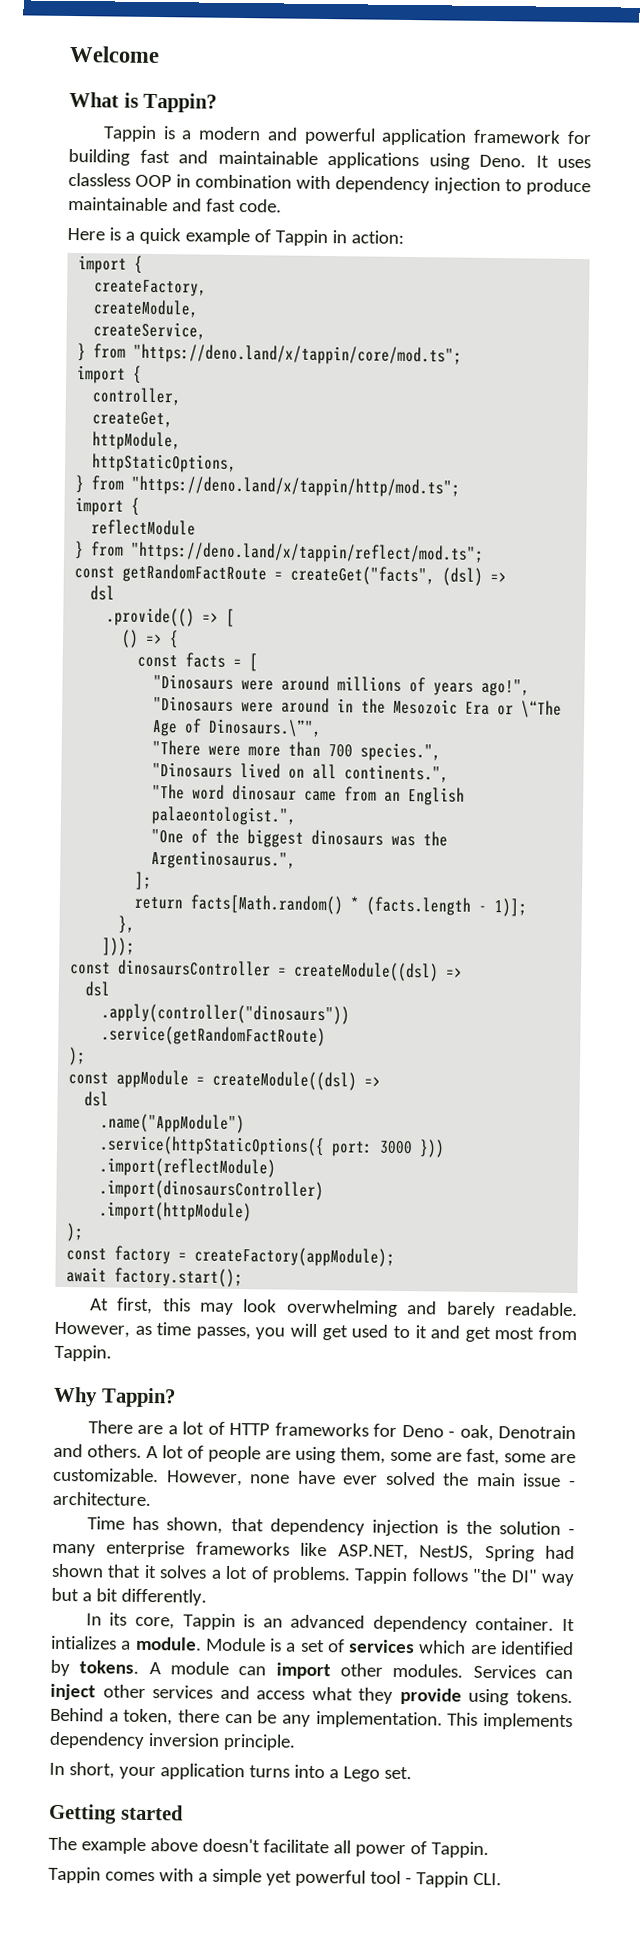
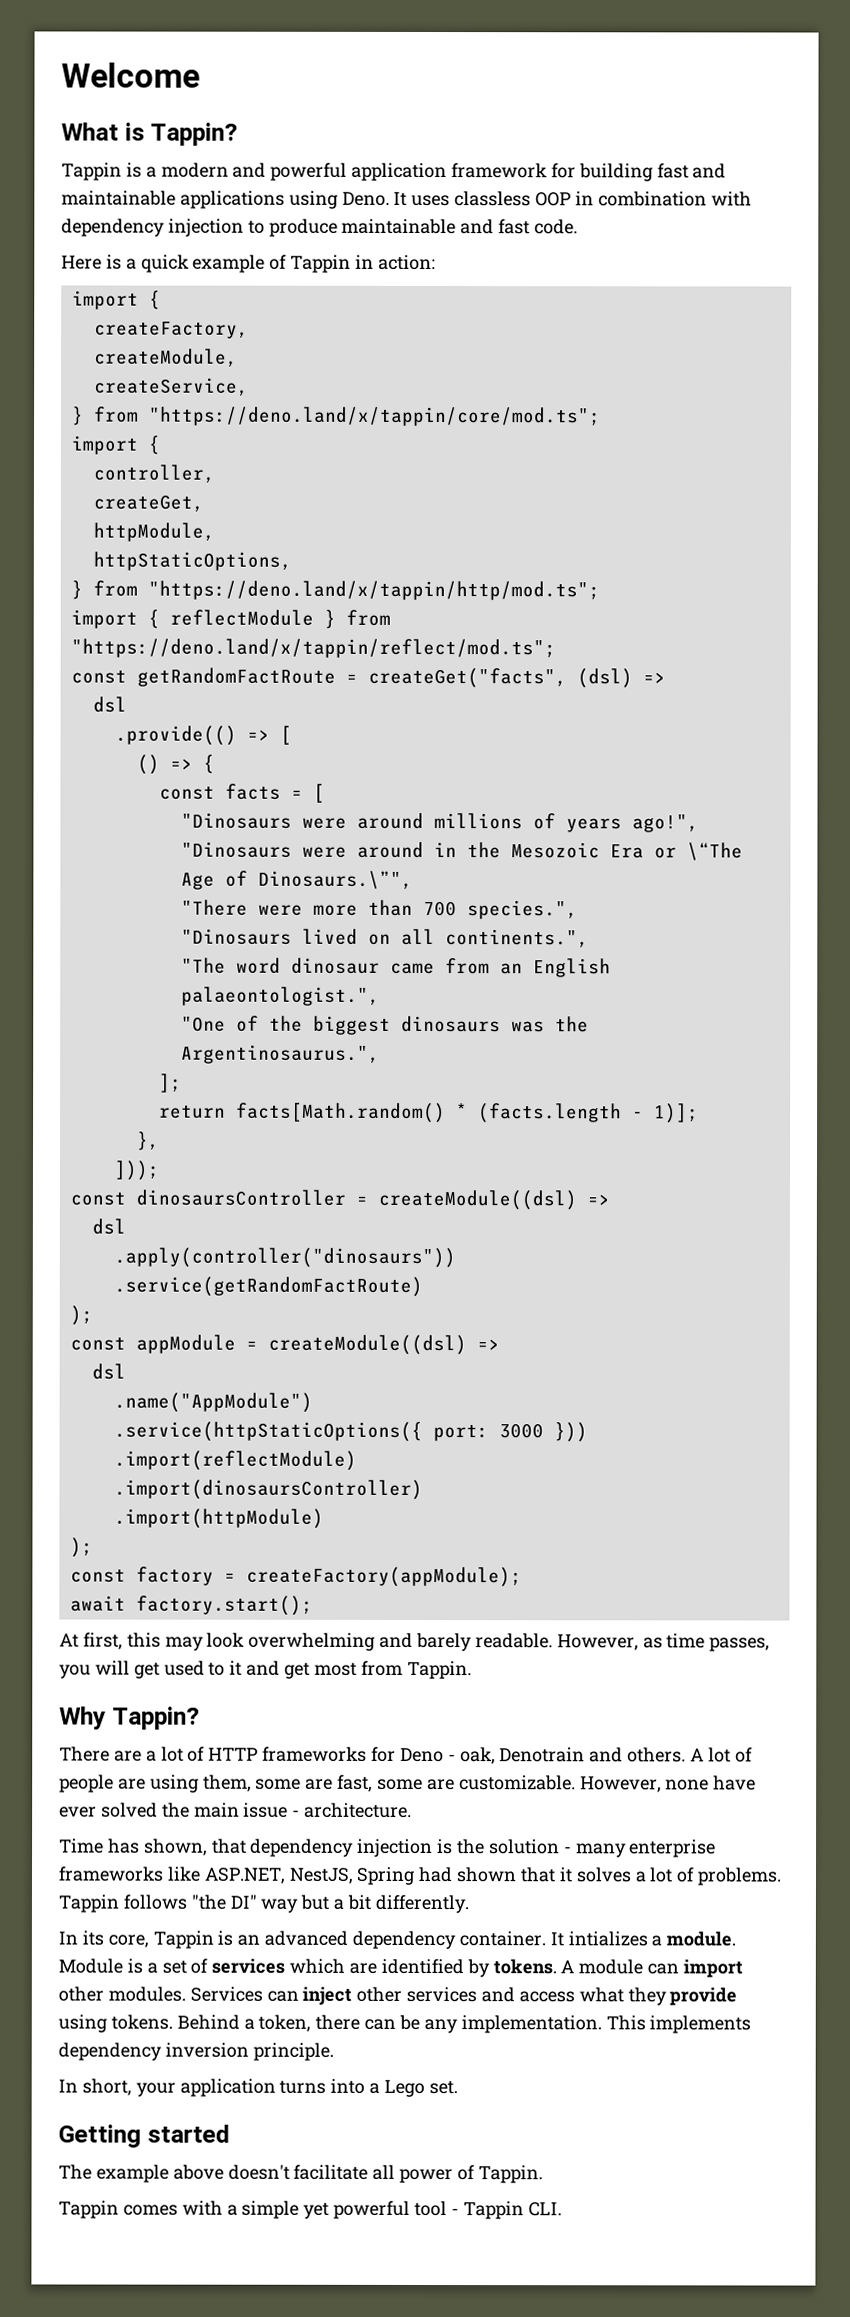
  } from "https://deno.land/x/tappin/http/mod.ts";
- import {
- reflectModule
- } from "https://deno.land/x/tappin/reflect/mod.ts";
+ import { reflectModule } from "https://deno.land/x/tappin/reflect/mod.ts";

